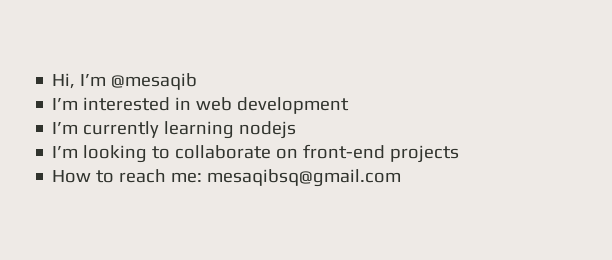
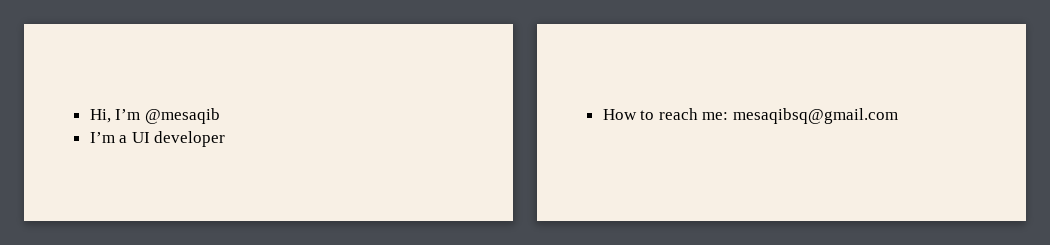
- I’m interested in web development
- I’m currently learning nodejs
- I’m looking to collaborate on front-end projects
+ I’m a UI developer

